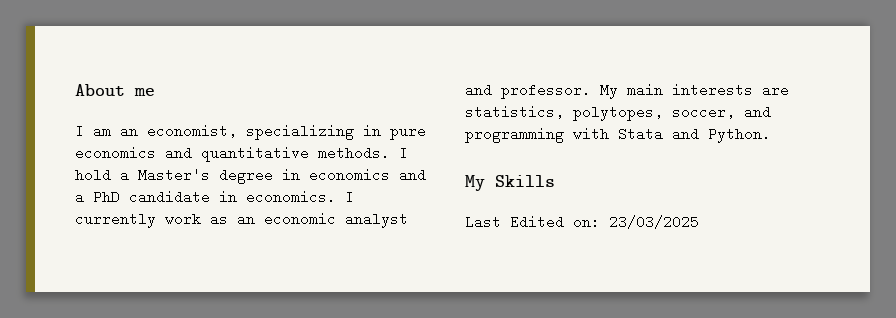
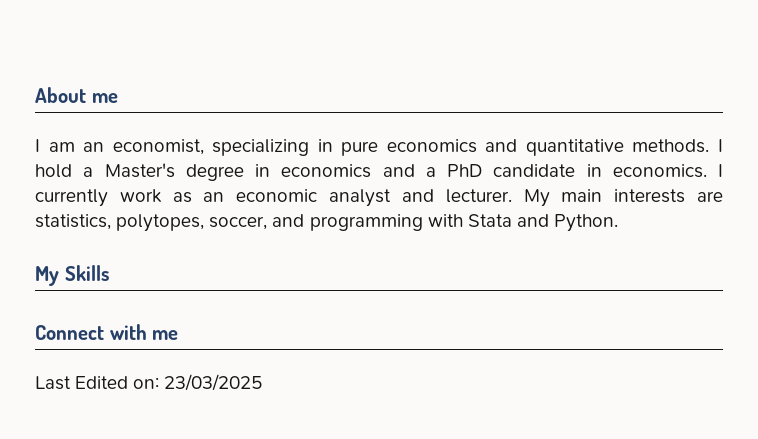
- I currently work as an economic analyst and professor.
+ I currently work as an economic analyst and lecturer.
+ Connect with me

